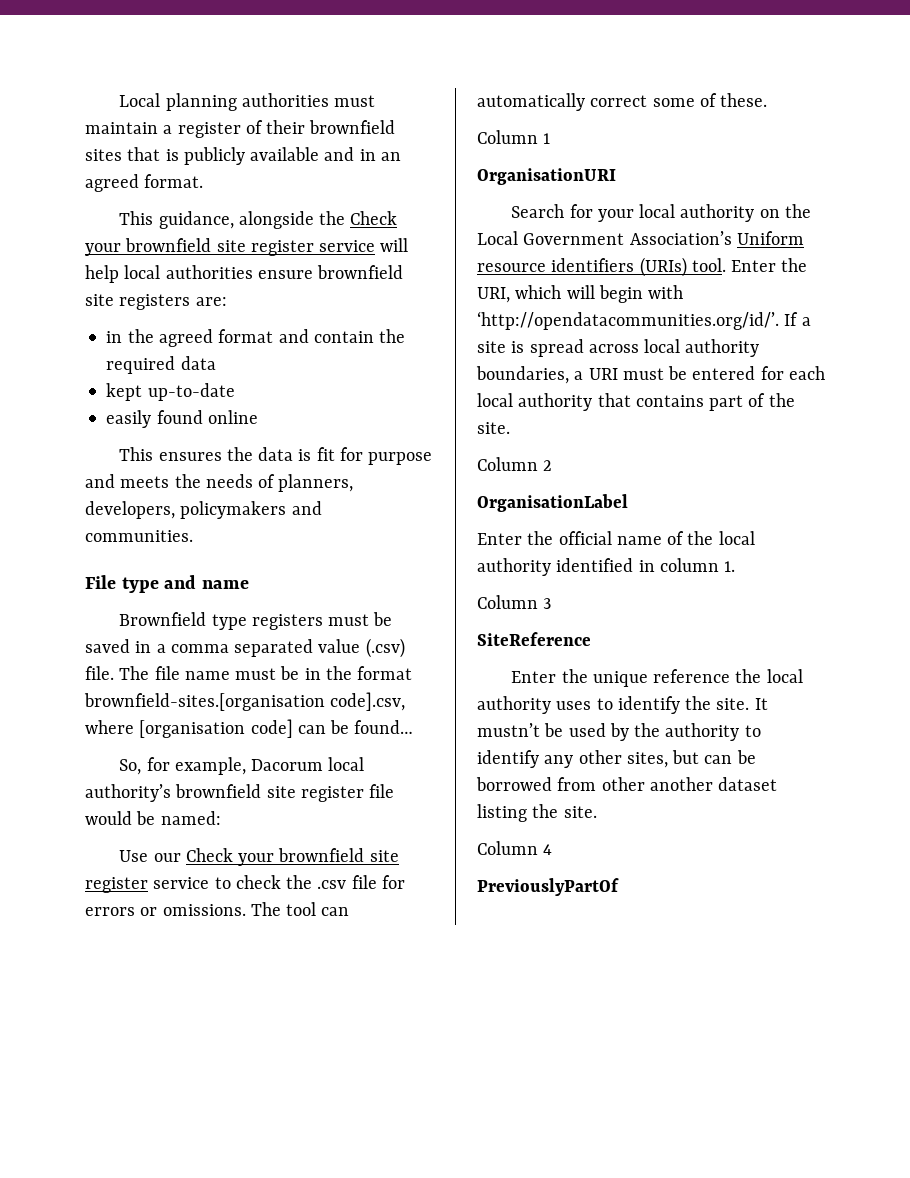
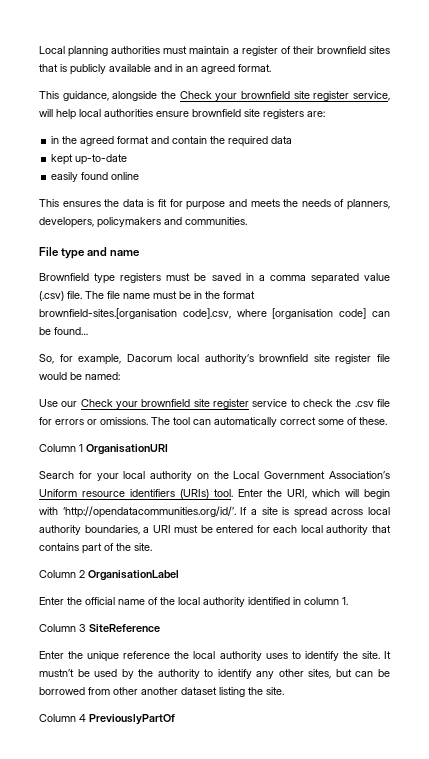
- This guidance, alongside the Check your brownfield site register service will help local authorities ensure brownfield site registers are:
+ This guidance, alongside the Check your brownfield site register service, will help local authorities ensure brownfield site registers are:
- Column 1
- OrganisationURI
+ Column 1 OrganisationURI
- Column 2
- OrganisationLabel
+ Column 2 OrganisationLabel
- Column 3
- SiteReference
+ Column 3 SiteReference
- Column 4
- PreviouslyPartOf
+ Column 4 PreviouslyPartOf

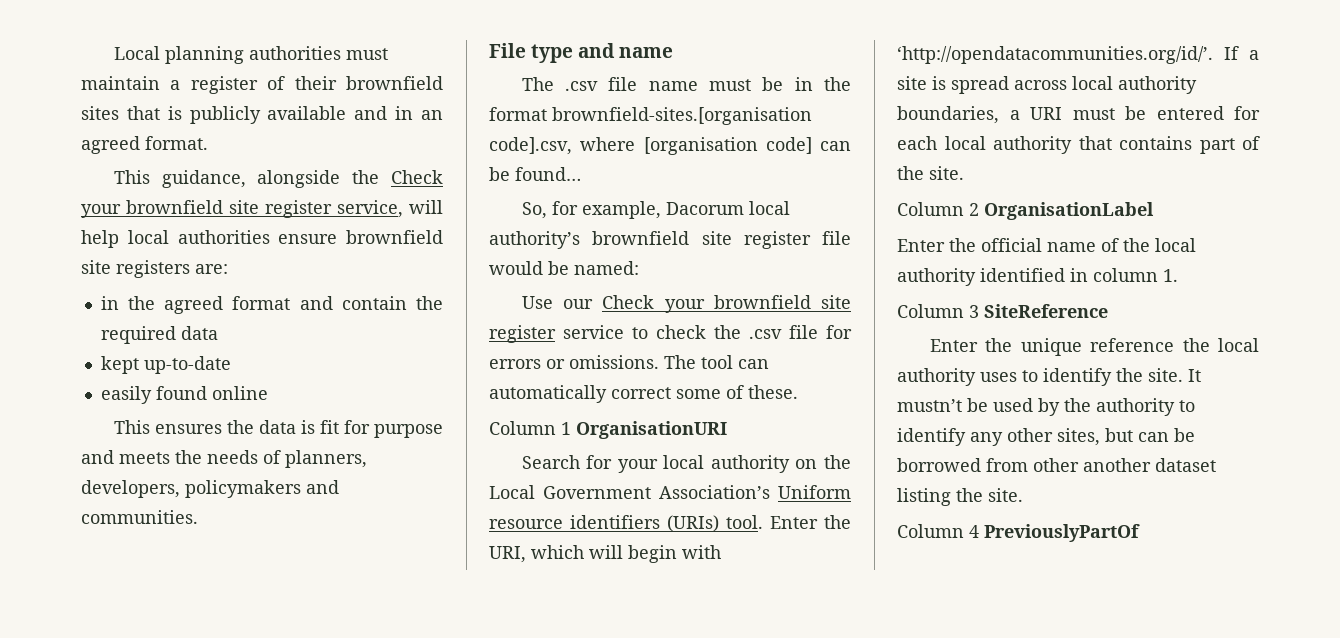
- Brownfield type registers must be saved in a comma separated value (.csv) file. The file name must be in the format brownfield-sites.[organisation code].csv, where [organisation code] can be found…
+ The .csv file name must be in the format brownfield-sites.[organisation code].csv, where [organisation code] can be found…

